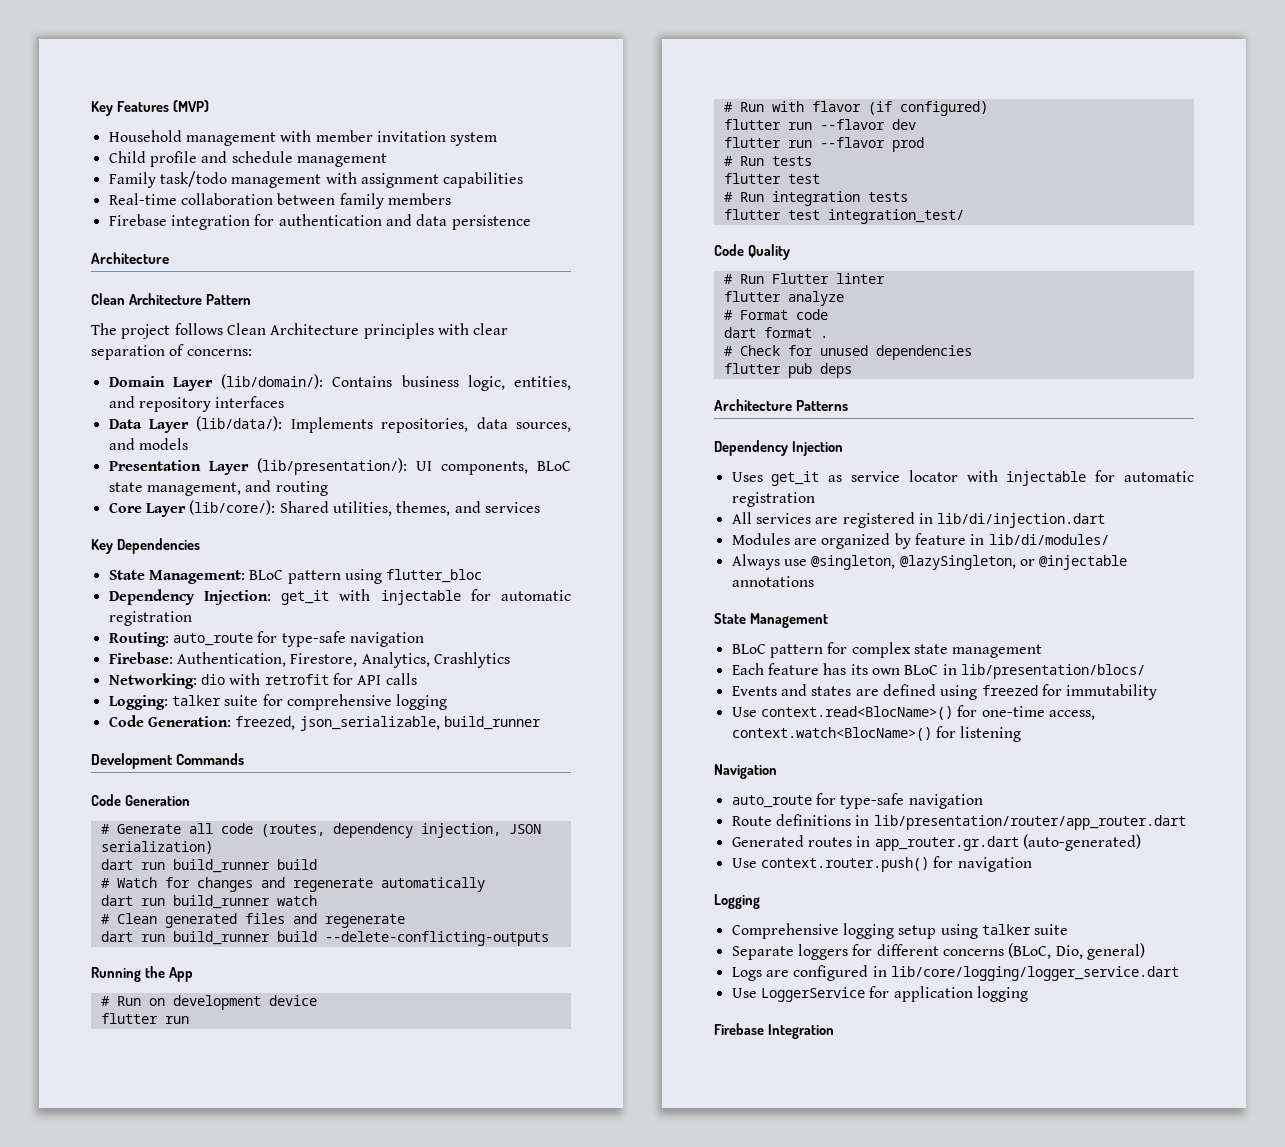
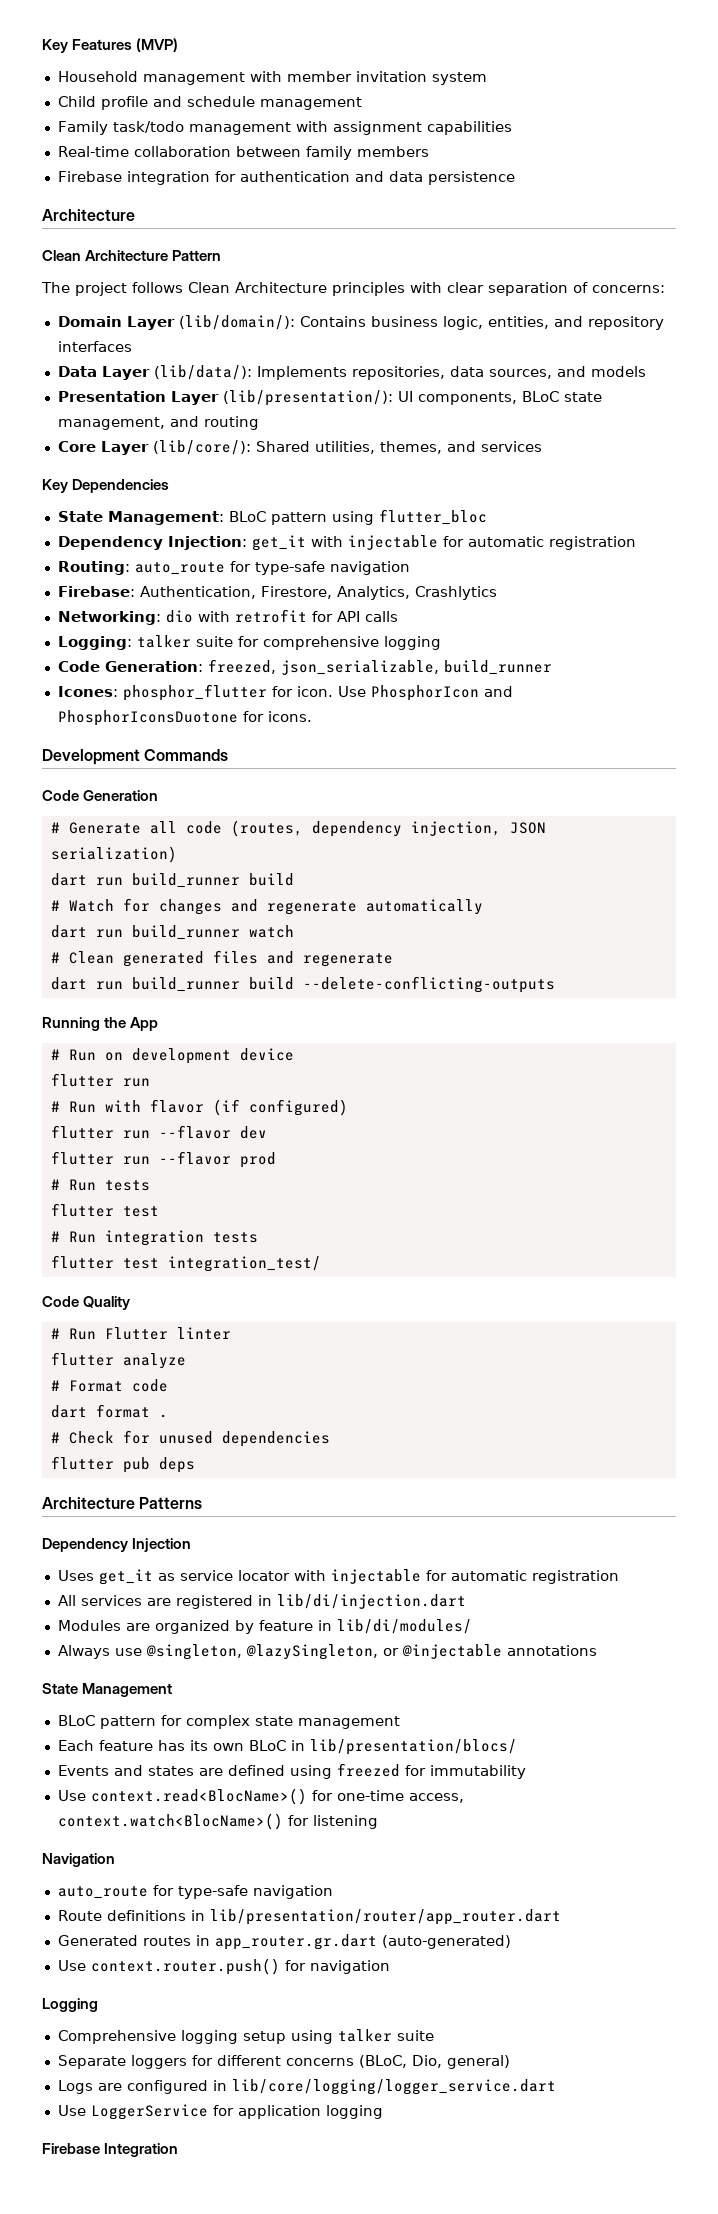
+ Icones: phosphor_flutter for icon. Use PhosphorIcon and PhosphorIconsDuotone for icons.

